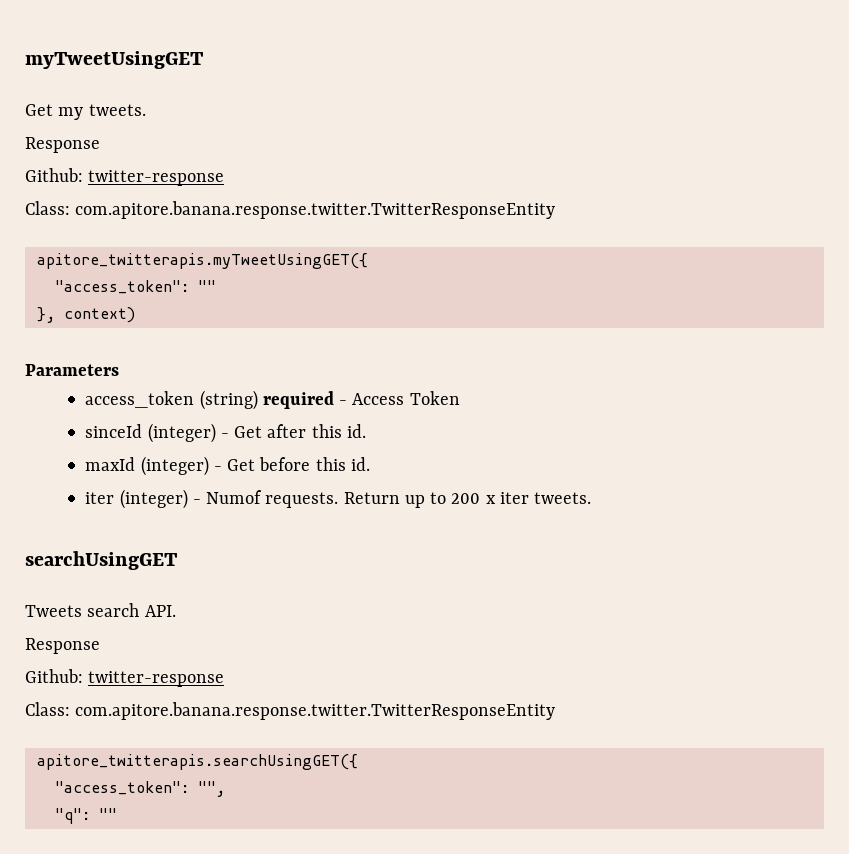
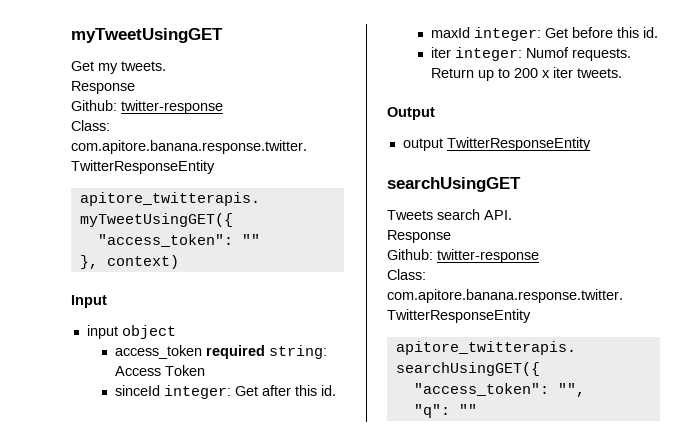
- Parameters
- access_token (string) required - Access Token
+ Input
+ input object
+ access_token required string: Access Token
- sinceId (integer) - Get after this id.
+ sinceId integer: Get after this id.
- maxId (integer) - Get before this id.
+ maxId integer: Get before this id.
- iter (integer) - Numof requests.
+ iter integer: Numof requests.
+ Output
+ output TwitterResponseEntity

